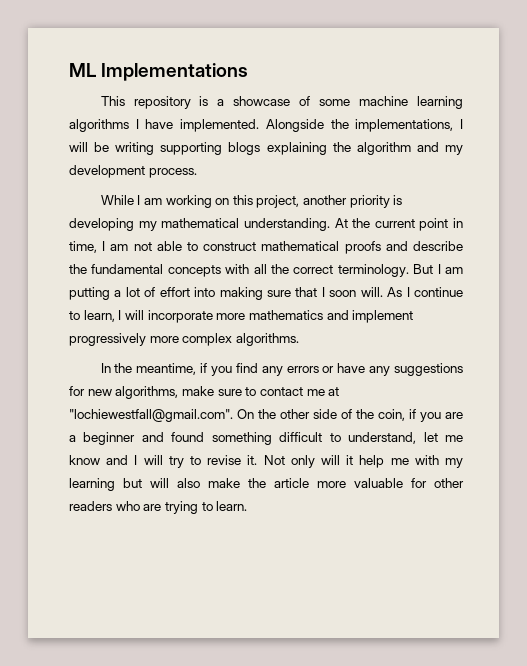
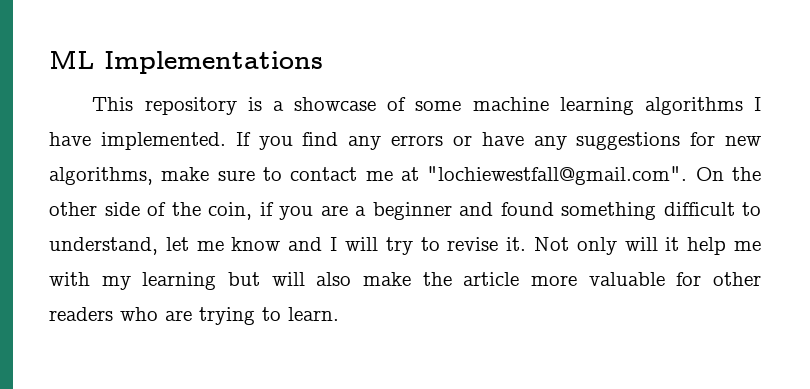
- Alongside the implementations, I will be writing supporting blogs explaining the algorithm and my development process.
- While I am working on this project, another priority is developing my mathematical understanding. At the current point in time, I am not able to construct mathematical proofs and describe the fundamental concepts with all the correct terminology. But I am putting a lot of effort into making sure that I soon will. As I continue to learn, I will incorporate more mathematics and implement progressively more complex algorithms.
- In the meantime, if you find any errors or have any suggestions for new algorithms, make sure to contact me at "lochiewestfall@gmail.com". On the other side of the coin, if you are a beginner and found something difficult to understand, let me know and I will try to revise it.
+ If you find any errors or have any suggestions for new algorithms, make sure to contact me at "lochiewestfall@gmail.com". On the other side of the coin, if you are a beginner and found something difficult to understand, let me know and I will try to revise it.

